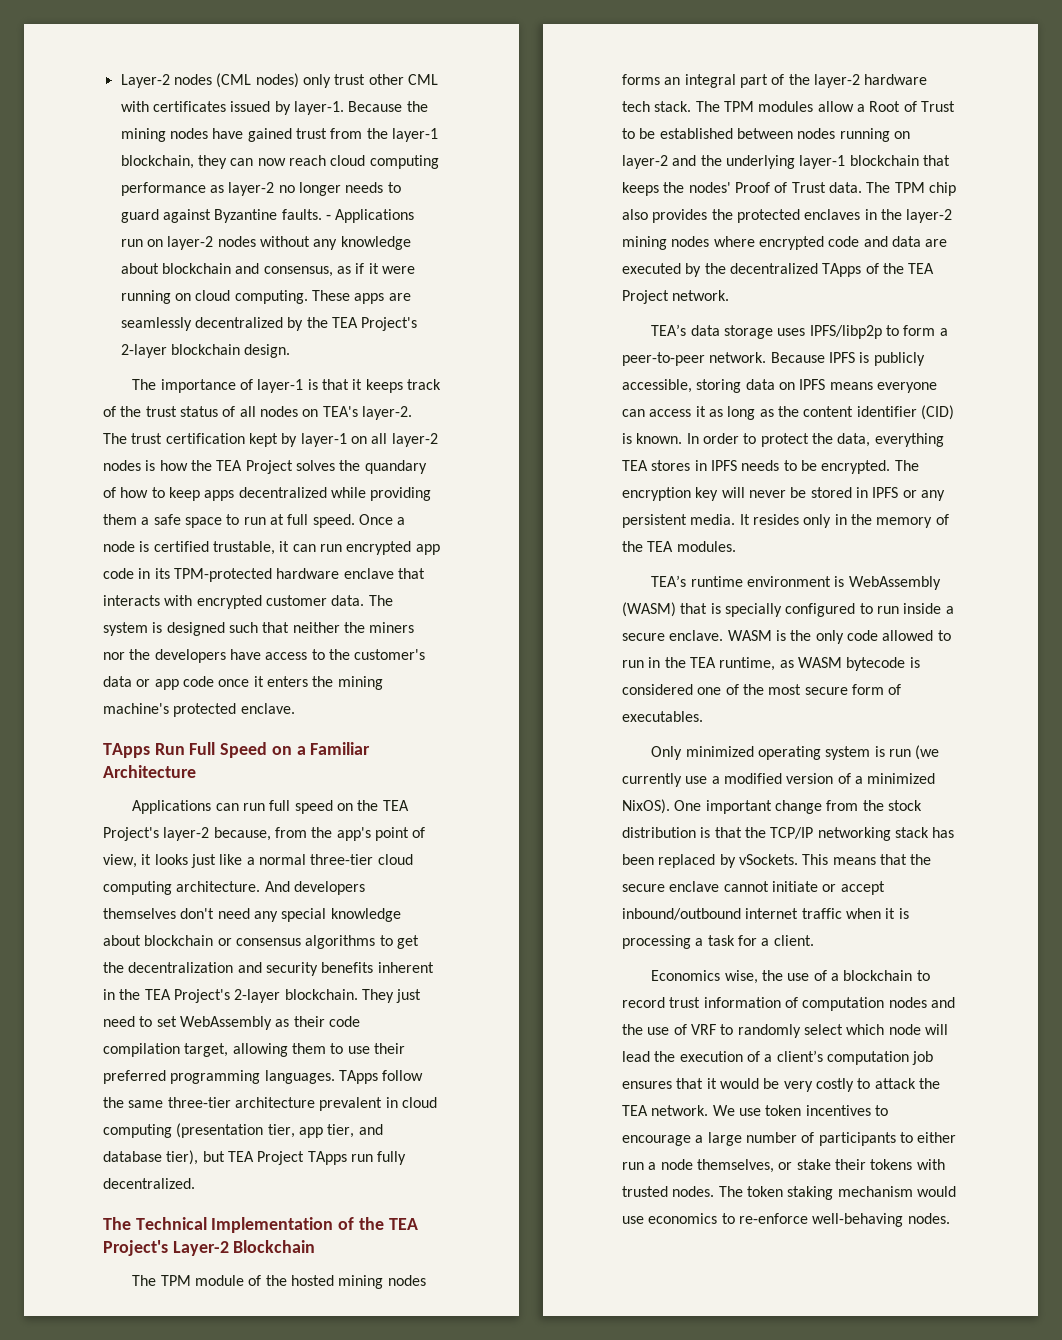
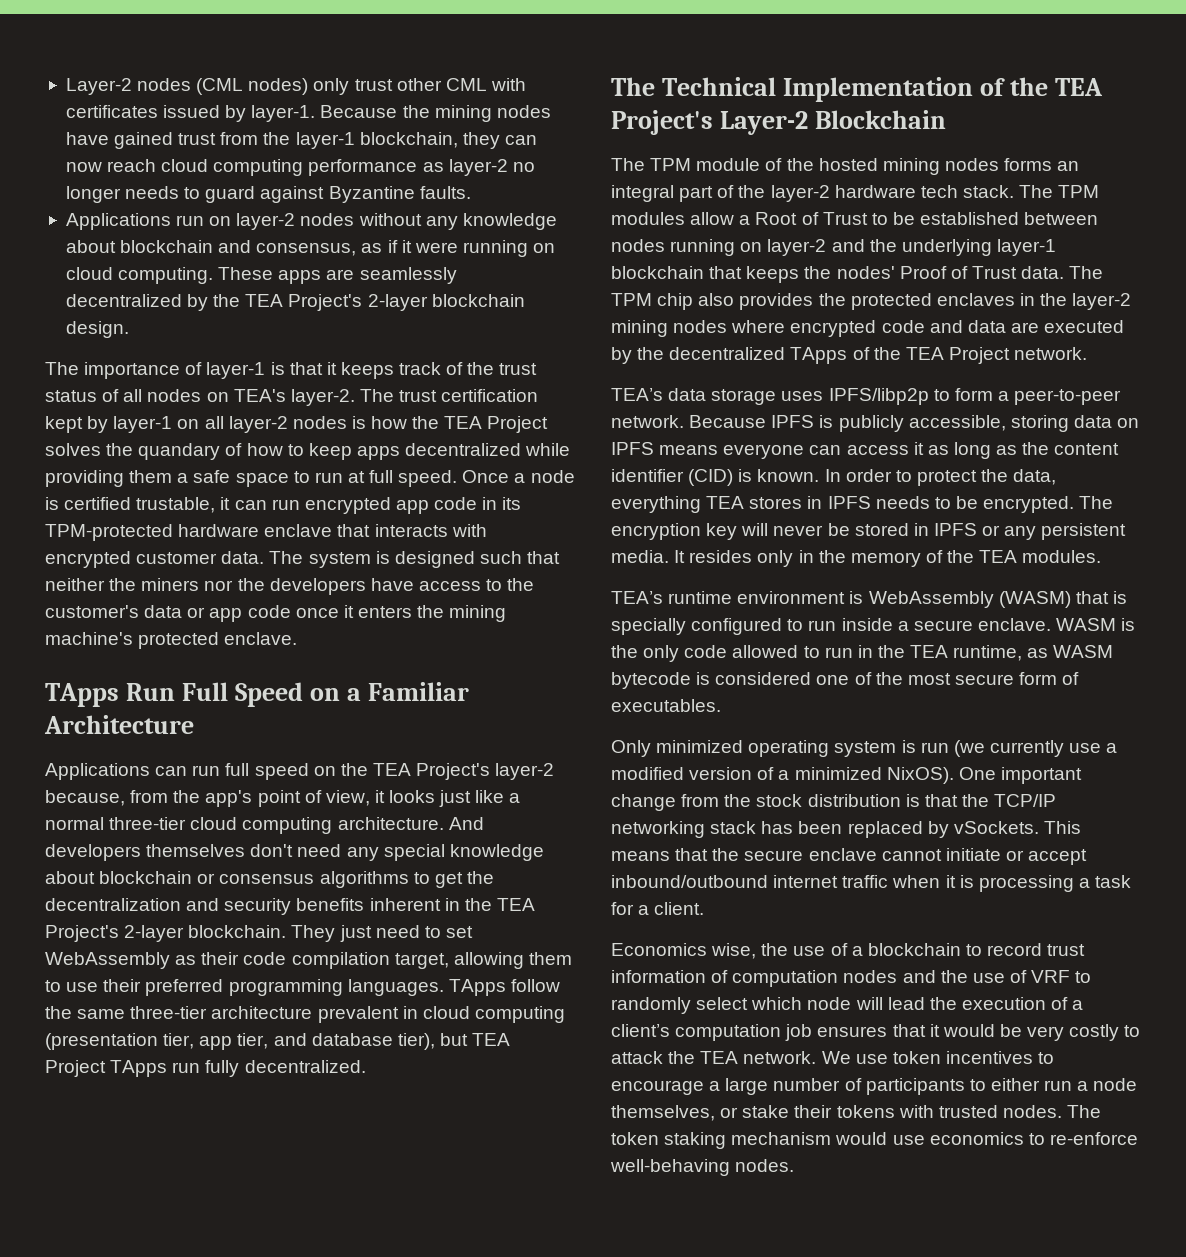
- Because the mining nodes have gained trust from the layer-1 blockchain, they can now reach cloud computing performance as layer-2 no longer needs to guard against Byzantine faults. ⁃ Applications run on layer-2 nodes without any knowledge about blockchain and consensus, as if it were running on cloud computing.
+ Because the mining nodes have gained trust from the layer-1 blockchain, they can now reach cloud computing performance as layer-2 no longer needs to guard against Byzantine faults.
+ Applications run on layer-2 nodes without any knowledge about blockchain and consensus, as if it were running on cloud computing.

